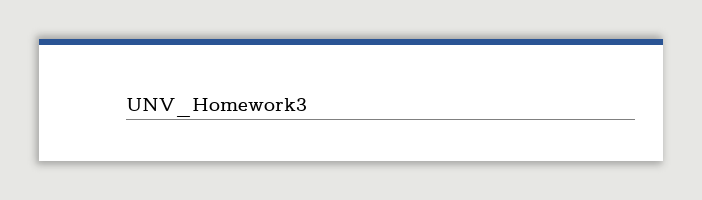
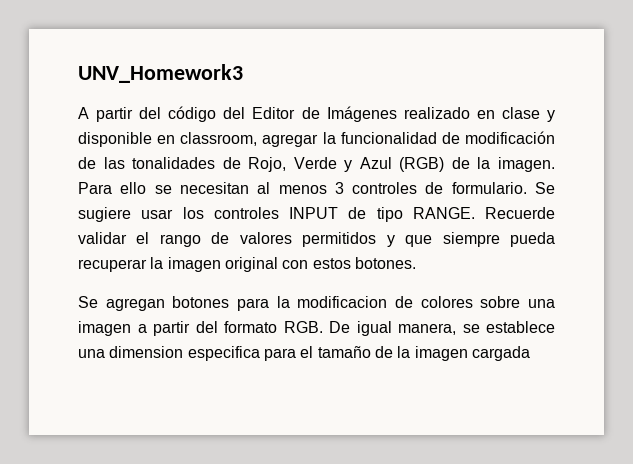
+ A partir del código del Editor de Imágenes realizado en clase y disponible en classroom, agregar la funcionalidad de modificación de las tonalidades de Rojo, Verde y Azul (RGB) de la imagen. Para ello se necesitan al menos 3 controles de formulario. Se sugiere usar los controles INPUT de tipo RANGE. Recuerde validar el rango de valores permitidos y que siempre pueda recuperar la imagen original con estos botones.
+ Se agregan botones para la modificacion de colores sobre una imagen a partir del formato RGB. De igual manera, se establece una dimension especifica para el tamaño de la imagen cargada

